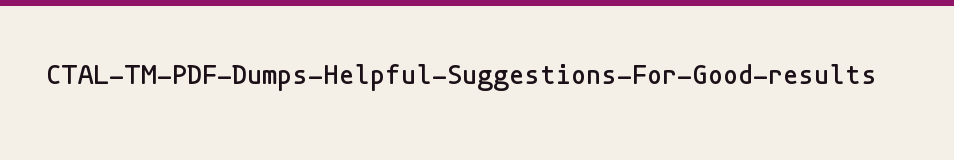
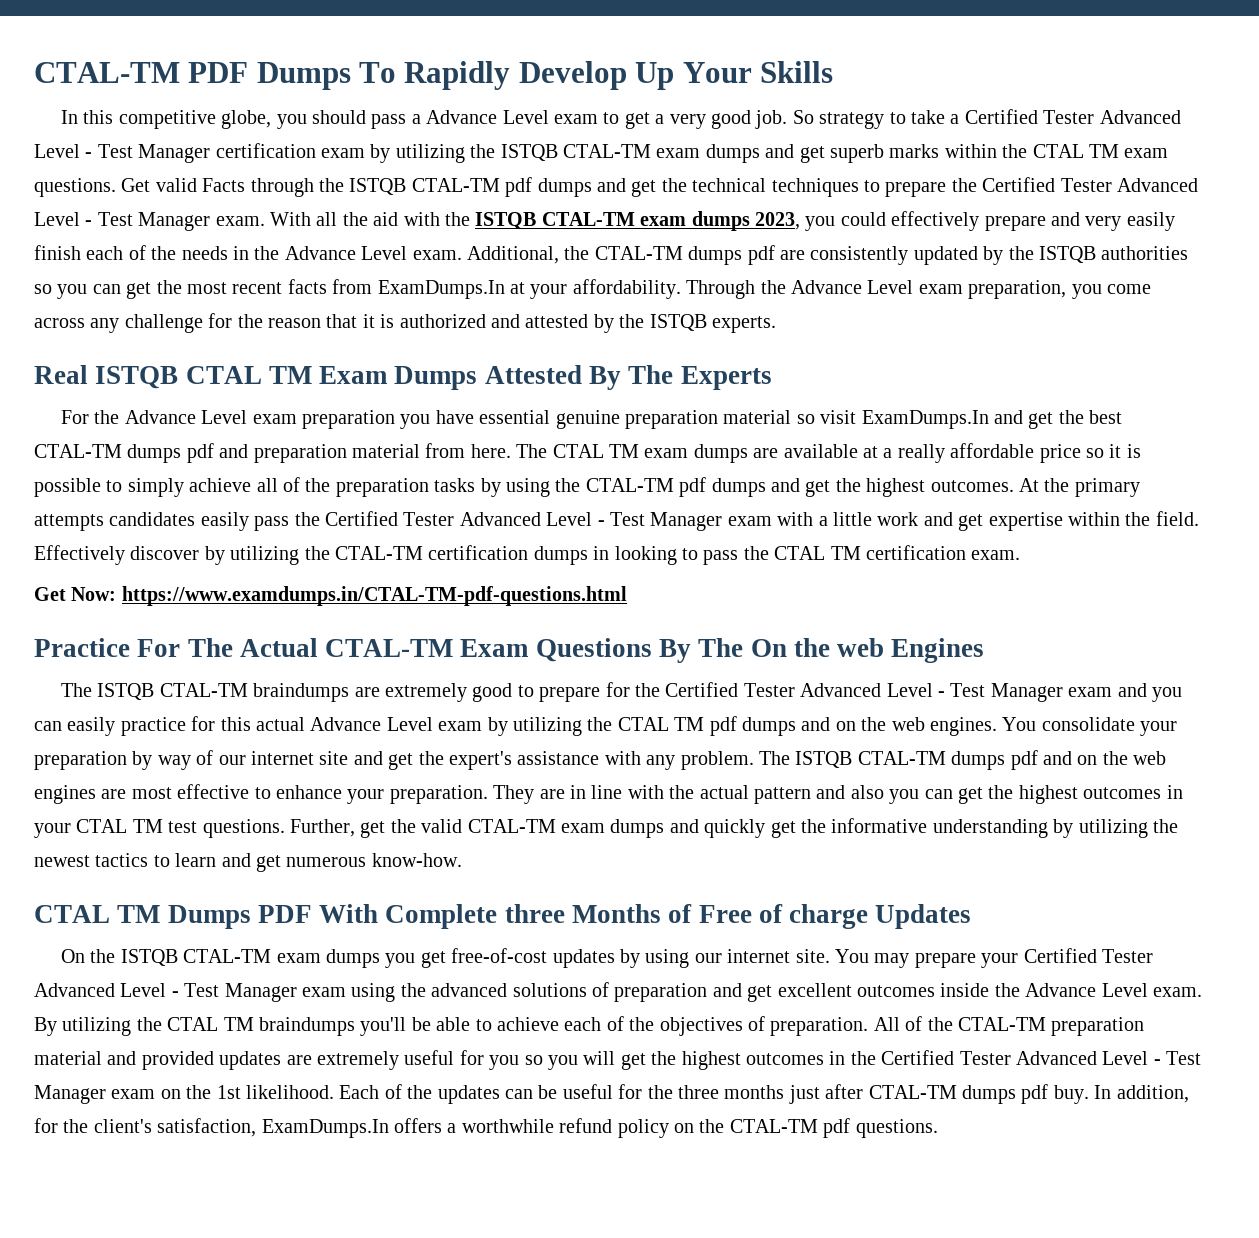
- CTAL-TM-PDF-Dumps-Helpful-Suggestions-For-Good-results
+ CTAL-TM PDF Dumps To Rapidly Develop Up Your Skills
+ In this competitive globe, you should pass a Advance Level exam to get a very good job. So strategy to take a Certified Tester Advanced Level - Test Manager certification exam by utilizing the ISTQB CTAL-TM exam dumps and get superb marks within the CTAL TM exam questions. Get valid Facts through the ISTQB CTAL-TM pdf dumps and get the technical techniques to prepare the Certified Tester Advanced Level - Test Manager exam. With all the aid with the ISTQB CTAL-TM exam dumps 2023, you could effectively prepare and very easily finish each of the needs in the Advance Level exam. Additional, the CTAL-TM dumps pdf are consistently updated by the ISTQB authorities so you can get the most recent facts from ExamDumps.In at your affordability. Through the Advance Level exam preparation, you come across any challenge for the reason that it is authorized and attested by the ISTQB experts.
+ Real ISTQB CTAL TM Exam Dumps Attested By The Experts
+ For the Advance Level exam preparation you have essential genuine preparation material so visit ExamDumps.In and get the best CTAL-TM dumps pdf and preparation material from here. The CTAL TM exam dumps are available at a really affordable price so it is possible to simply achieve all of the preparation tasks by using the CTAL-TM pdf dumps and get the highest outcomes. At the primary attempts candidates easily pass the Certified Tester Advanced Level - Test Manager exam with a little work and get expertise within the field. Effectively discover by utilizing the CTAL-TM certification dumps in looking to pass the CTAL TM certification exam.
+ Get Now: https://www.examdumps.in/CTAL-TM-pdf-questions.html
+ Practice For The Actual CTAL-TM Exam Questions By The On the web Engines
+ The ISTQB CTAL-TM braindumps are extremely good to prepare for the Certified Tester Advanced Level - Test Manager exam and you can easily practice for this actual Advance Level exam by utilizing the CTAL TM pdf dumps and on the web engines. You consolidate your preparation by way of our internet site and get the expert's assistance with any problem. The ISTQB CTAL-TM dumps pdf and on the web engines are most effective to enhance your preparation. They are in line with the actual pattern and also you can get the highest outcomes in your CTAL TM test questions. Further, get the valid CTAL-TM exam dumps and quickly get the informative understanding by utilizing the newest tactics to learn and get numerous know-how.
+ CTAL TM Dumps PDF With Complete three Months of Free of charge Updates
+ On the ISTQB CTAL-TM exam dumps you get free-of-cost updates by using our internet site. You may prepare your Certified Tester Advanced Level - Test Manager exam using the advanced solutions of preparation and get excellent outcomes inside the Advance Level exam. By utilizing the CTAL TM braindumps you'll be able to achieve each of the objectives of preparation. All of the CTAL-TM preparation material and provided updates are extremely useful for you so you will get the highest outcomes in the Certified Tester Advanced Level - Test Manager exam on the 1st likelihood. Each of the updates can be useful for the three months just after CTAL-TM dumps pdf buy. In addition, for the client's satisfaction, ExamDumps.In offers a worthwhile refund policy on the CTAL-TM pdf questions.

